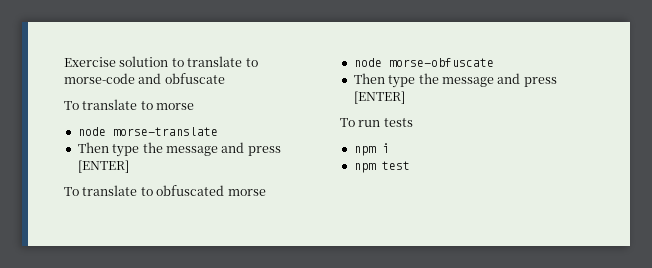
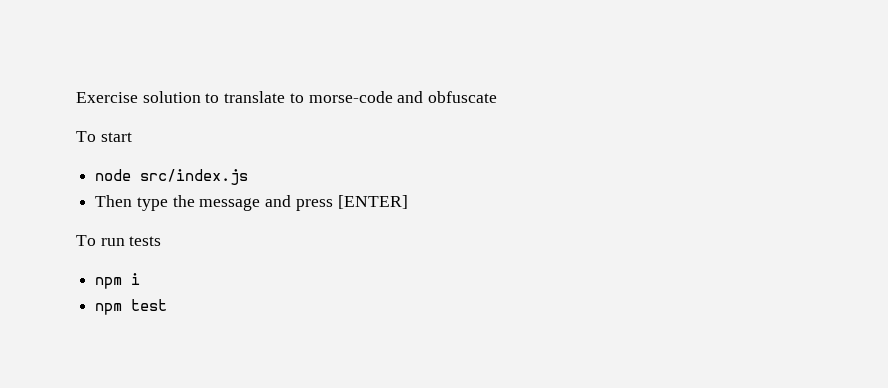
- To translate to morse
- node morse-translate
- Then type the message and press [ENTER]
- To translate to obfuscated morse
- node morse-obfuscate
+ To start
+ node src/index.js

